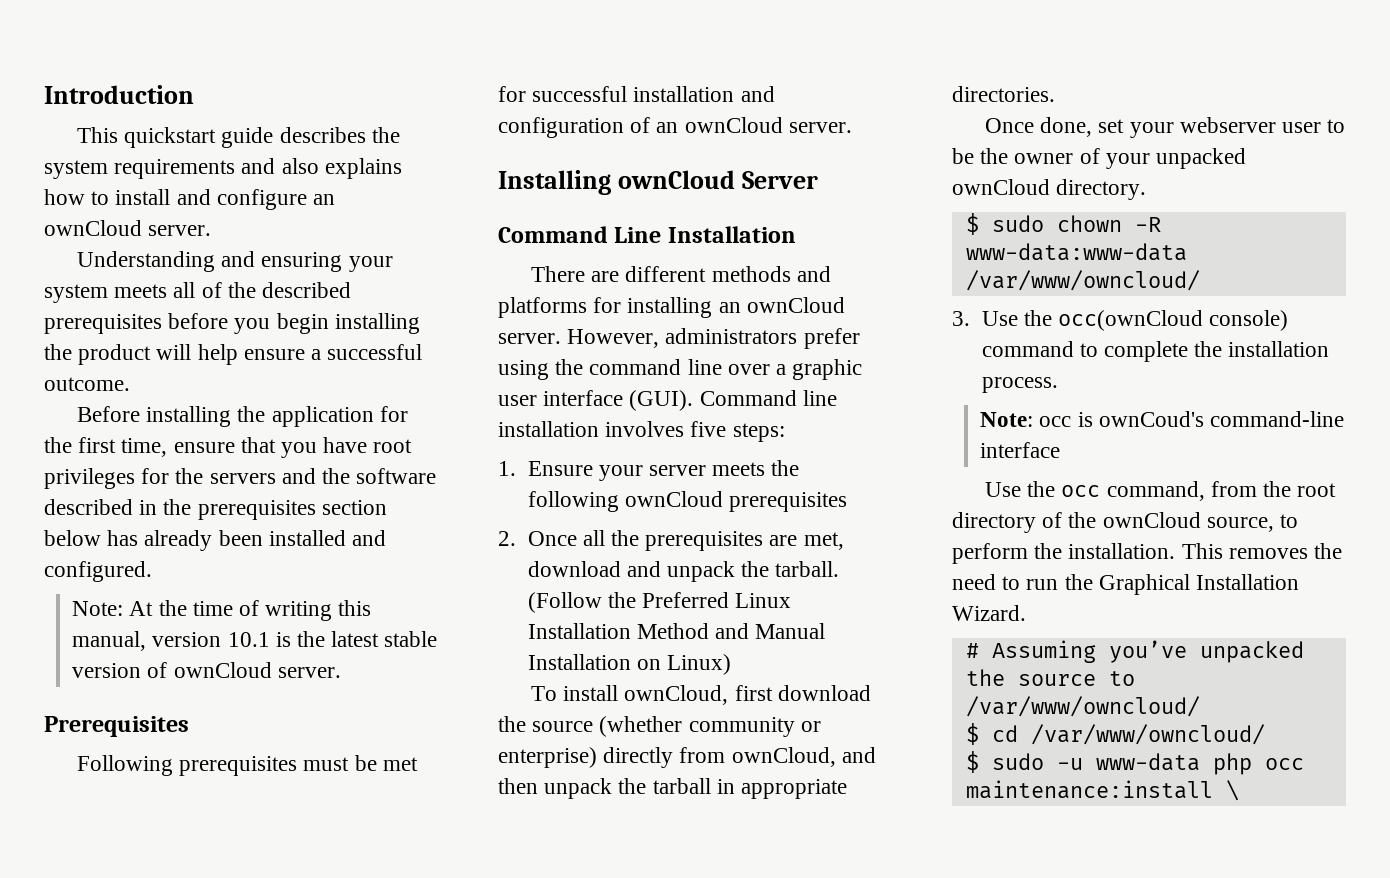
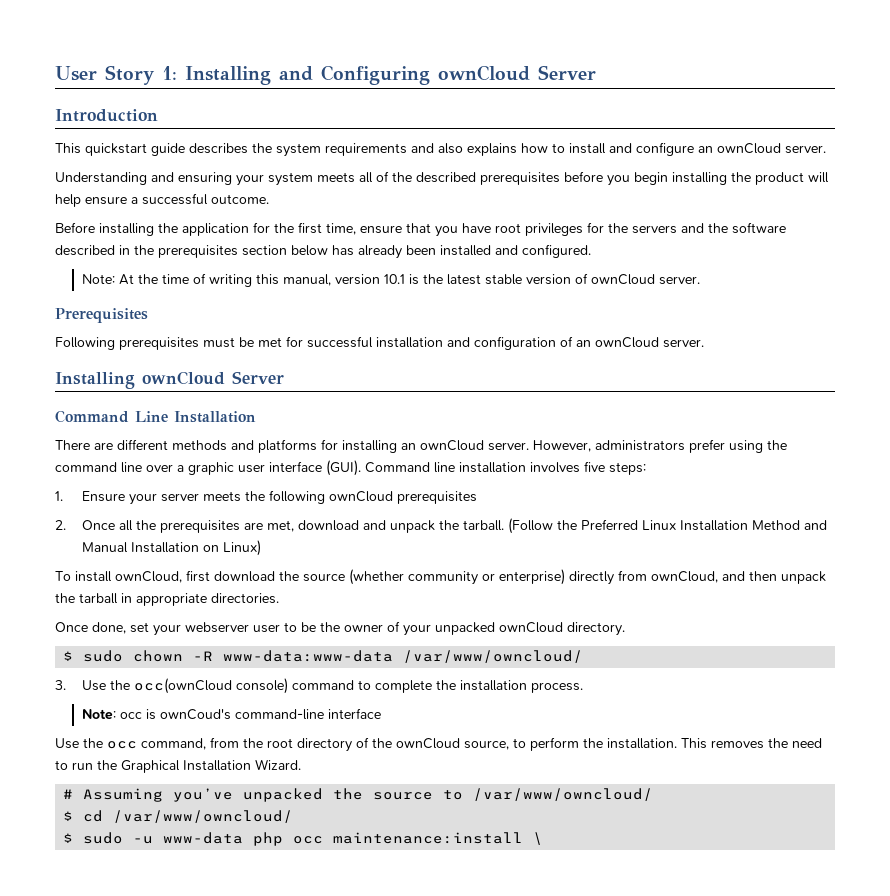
+ User Story 1: Installing and Configuring ownCloud Server

